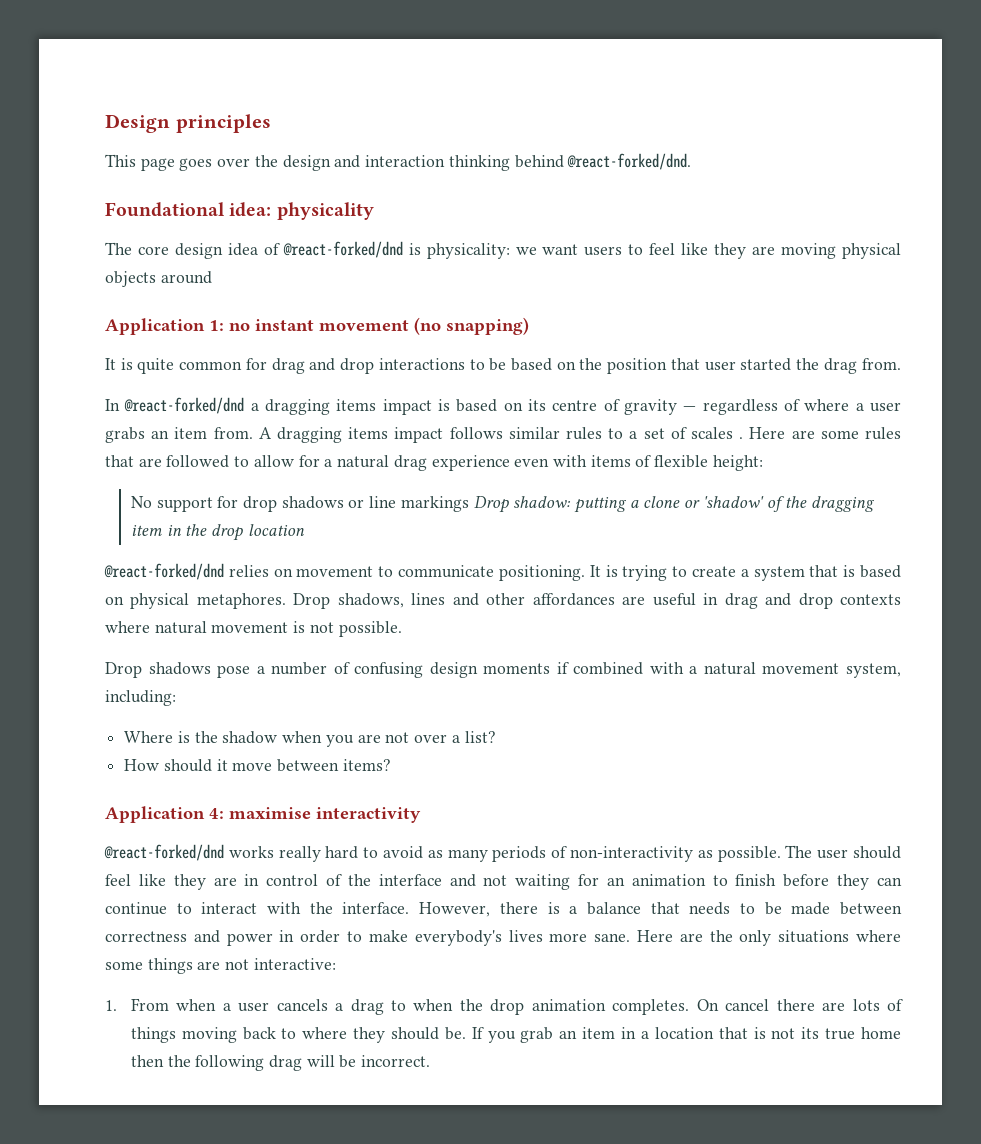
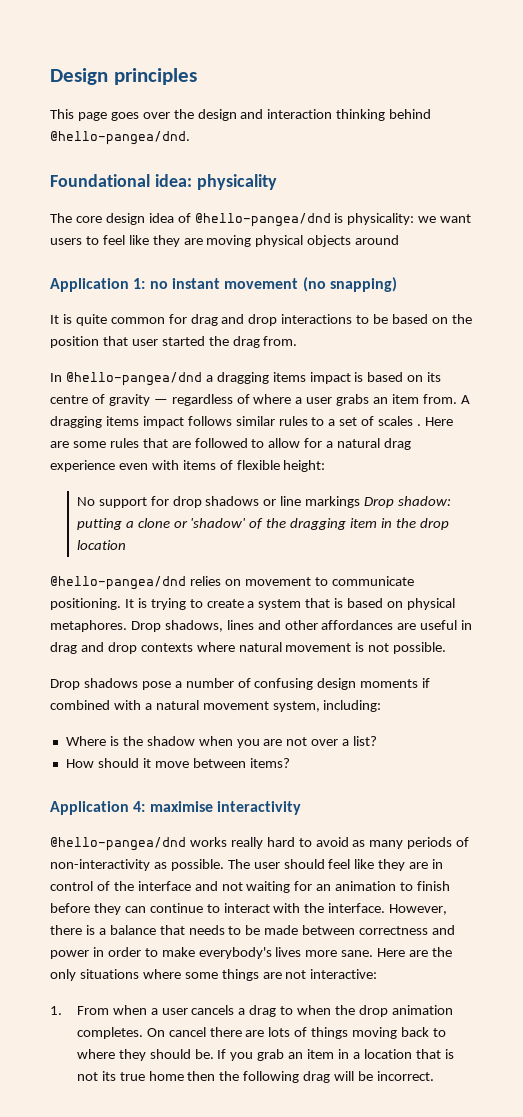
- This page goes over the design and interaction thinking behind @react-forked/dnd.
+ This page goes over the design and interaction thinking behind @hello-pangea/dnd.
- The core design idea of @react-forked/dnd is physicality: we want users to feel like they are moving physical objects around
+ The core design idea of @hello-pangea/dnd is physicality: we want users to feel like they are moving physical objects around
- In @react-forked/dnd a dragging items impact is based on its centre of gravity — regardless of where a user grabs an item from.
+ In @hello-pangea/dnd a dragging items impact is based on its centre of gravity — regardless of where a user grabs an item from.
- @react-forked/dnd relies on movement to communicate positioning.
+ @hello-pangea/dnd relies on movement to communicate positioning.
- @react-forked/dnd works really hard to avoid as many periods of non-interactivity as possible.
+ @hello-pangea/dnd works really hard to avoid as many periods of non-interactivity as possible.

